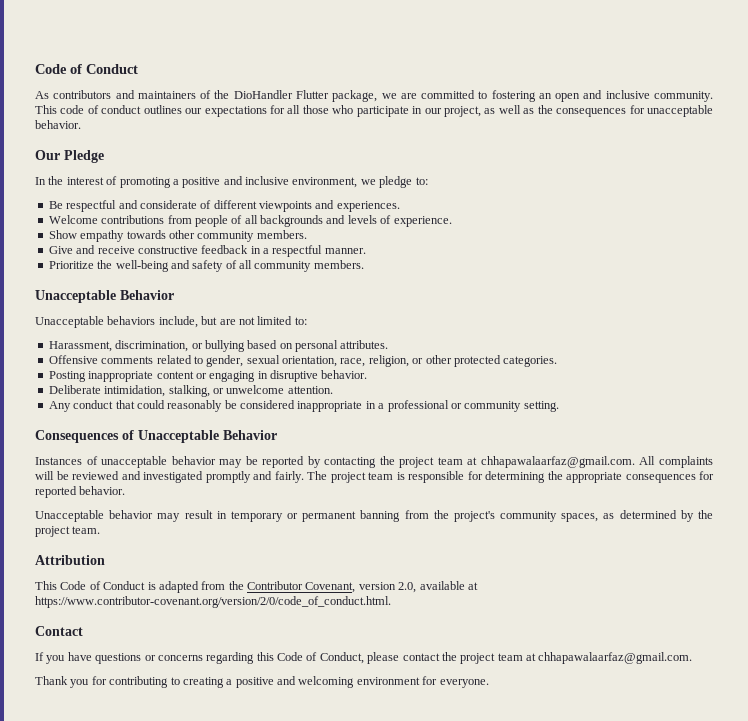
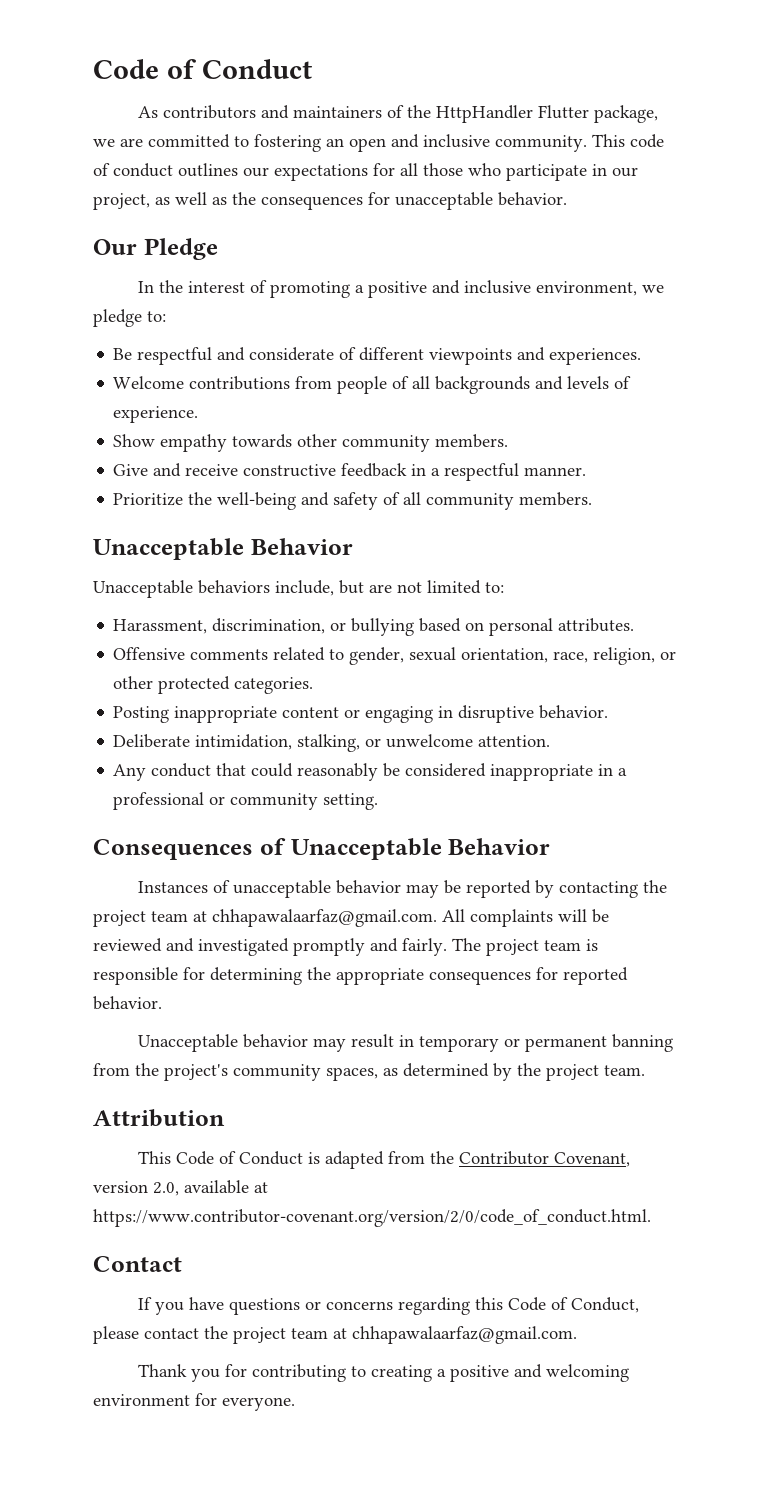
- As contributors and maintainers of the DioHandler Flutter package, we are committed to fostering an open and inclusive community.
+ As contributors and maintainers of the HttpHandler Flutter package, we are committed to fostering an open and inclusive community.

